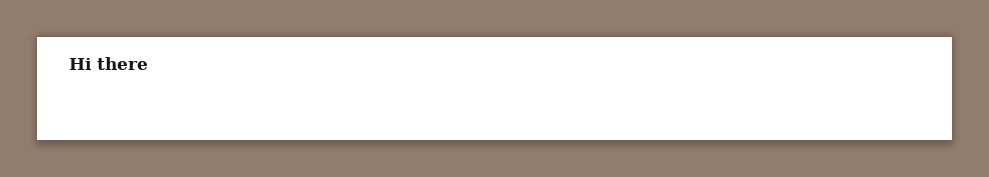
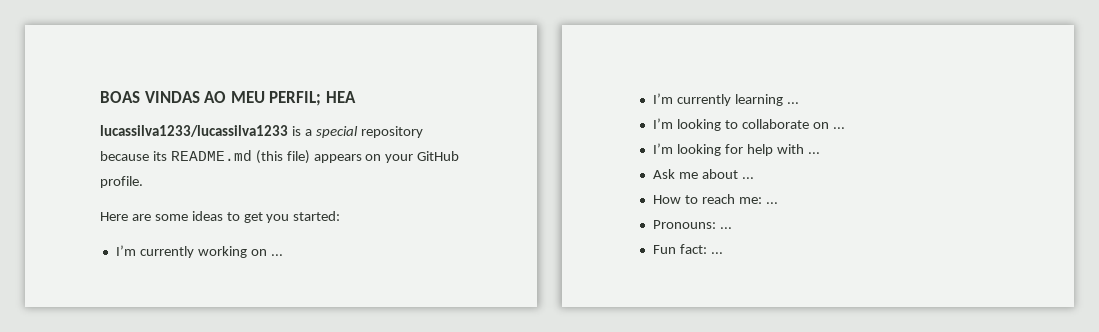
- Hi there
+ BOAS VINDAS AO MEU PERFIL; HEA
+ lucassilva1233/lucassilva1233 is a special repository because its README.md (this file) appears on your GitHub profile.
+ Here are some ideas to get you started:
+ I’m currently working on ...
+ I’m currently learning ...
+ I’m looking to collaborate on ...
+ I’m looking for help with ...
+ Ask me about ...
+ How to reach me: ...
+ Pronouns: ...
+ Fun fact: ...

